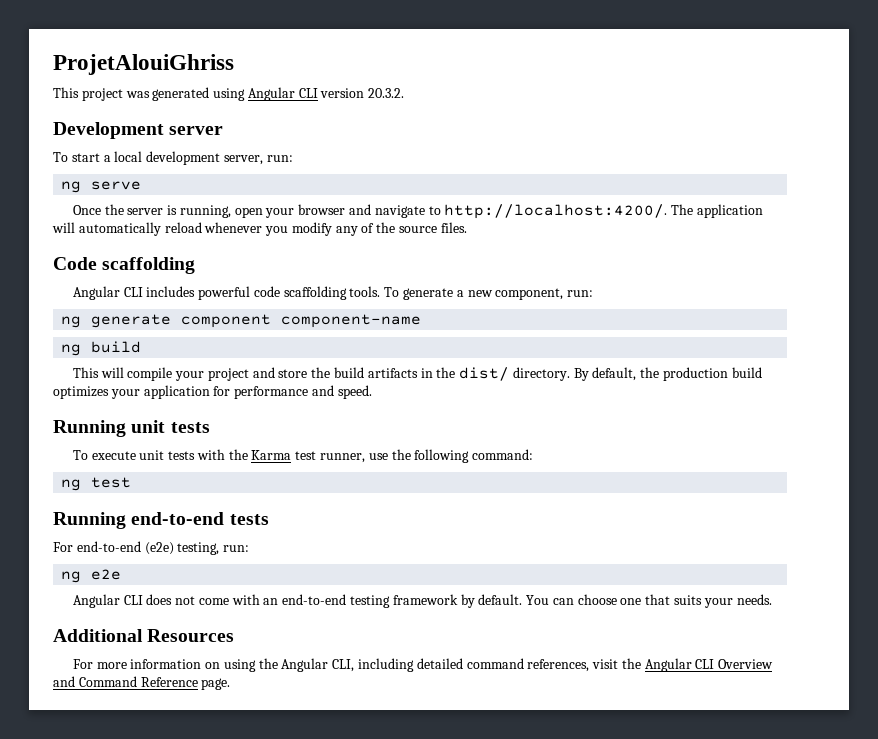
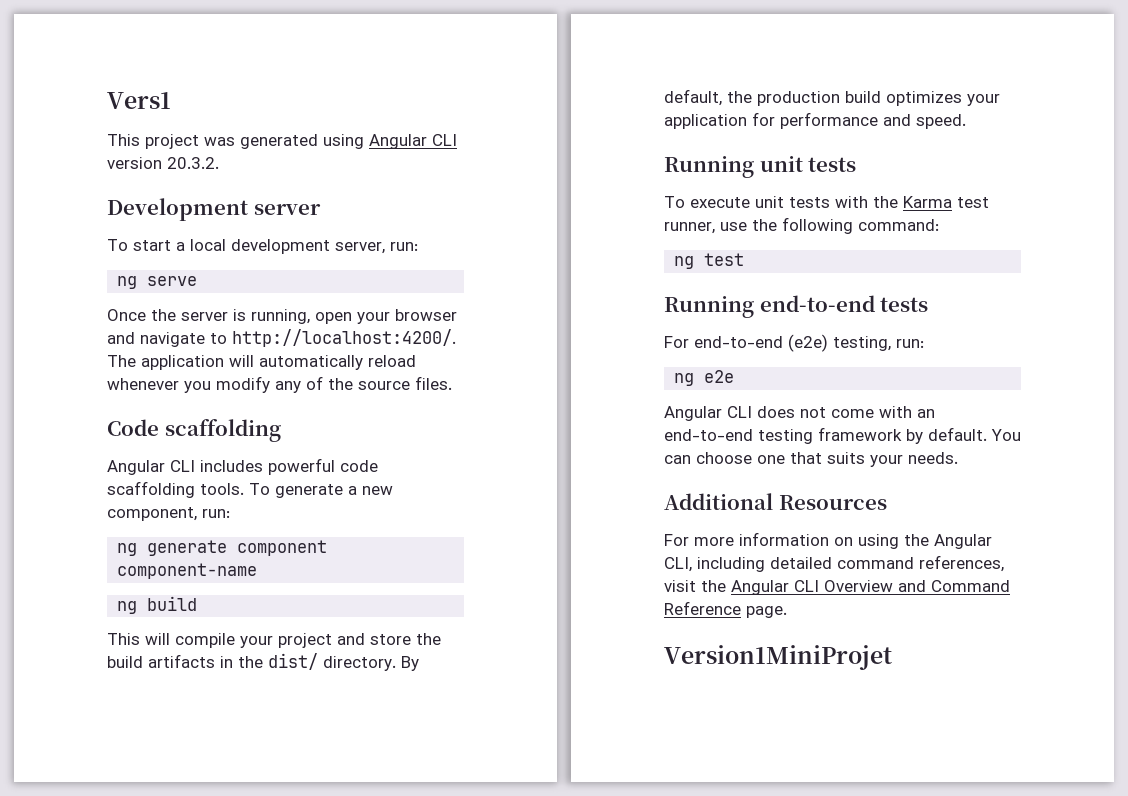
- ProjetAlouiGhriss
+ Vers1
+ Version1MiniProjet

